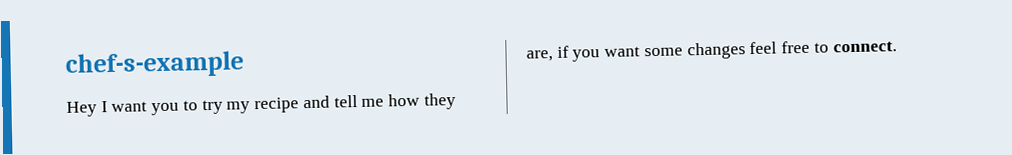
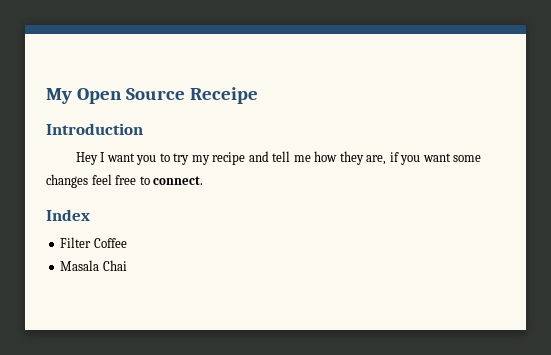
- chef-s-example
+ My Open Source Receipe
+ Introduction
+ Index
+ Filter Coffee
+ Masala Chai

